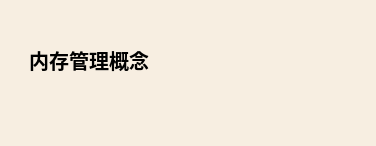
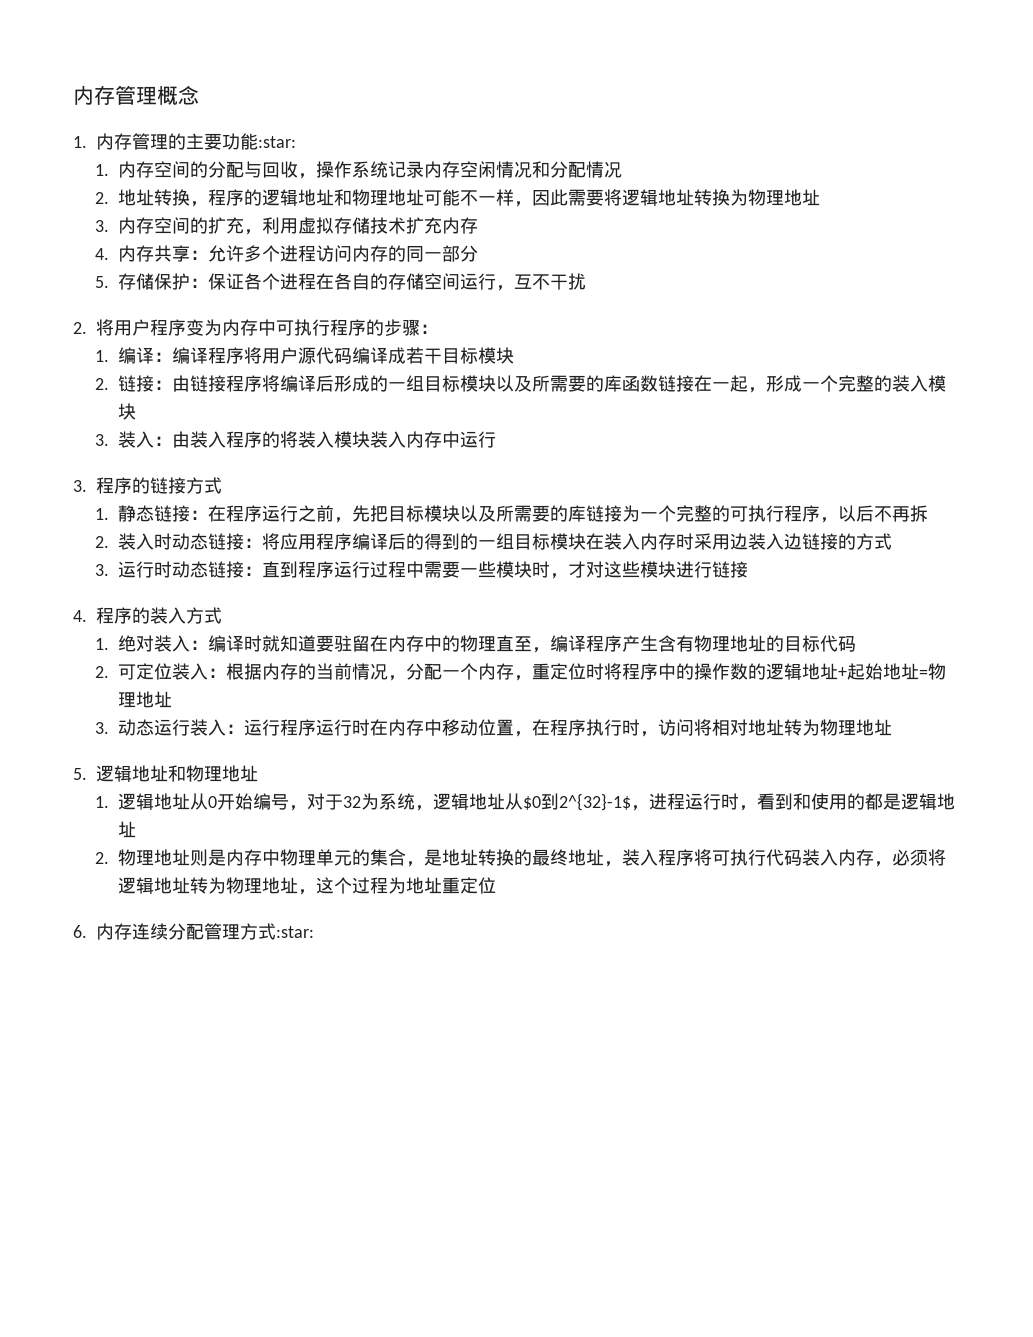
+ 1.内存管理的主要功能:star:
+ 1.内存空间的分配与回收，操作系统记录内存空闲情况和分配情况
+ 2.地址转换，程序的逻辑地址和物理地址可能不一样，因此需要将逻辑地址转换为物理地址
+ 3.内存空间的扩充，利用虚拟存储技术扩充内存
+ 4.内存共享：允许多个进程访问内存的同一部分
+ 5.存储保护：保证各个进程在各自的存储空间运行，互不干扰
+ 2.将用户程序变为内存中可执行程序的步骤：
+ 1.编译：编译程序将用户源代码编译成若干目标模块
+ 2.链接：由链接程序将编译后形成的一组目标模块以及所需要的库函数链接在一起，形成一个完整的装入模块
+ 3.装入：由装入程序的将装入模块装入内存中运行
+ 3.程序的链接方式
+ 1.静态链接：在程序运行之前，先把目标模块以及所需要的库链接为一个完整的可执行程序，以后不再拆
+ 2.装入时动态链接：将应用程序编译后的得到的一组目标模块在装入内存时采用边装入边链接的方式
+ 3.运行时动态链接：直到程序运行过程中需要一些模块时，才对这些模块进行链接
+ 4.程序的装入方式
+ 1.绝对装入：编译时就知道要驻留在内存中的物理直至，编译程序产生含有物理地址的目标代码
+ 2.可定位装入：根据内存的当前情况，分配一个内存，重定位时将程序中的操作数的逻辑地址+起始地址=物理地址
+ 3.动态运行装入：运行程序运行时在内存中移动位置，在程序执行时，访问将相对地址转为物理地址
+ 5.逻辑地址和物理地址
+ 1.逻辑地址从0开始编号，对于32为系统，逻辑地址从$0到2^{32}-1$，进程运行时，看到和使用的都是逻辑地址
+ 2.物理地址则是内存中物理单元的集合，是地址转换的最终地址，装入程序将可执行代码装入内存，必须将逻辑地址转为物理地址，这个过程为地址重定位
+ 6.内存连续分配管理方式:star:

